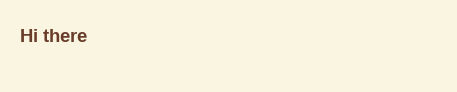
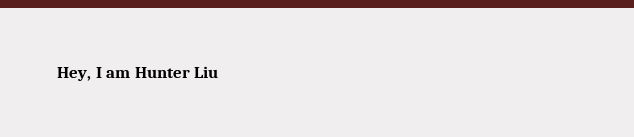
- Hi there
+ Hey, I am Hunter Liu

